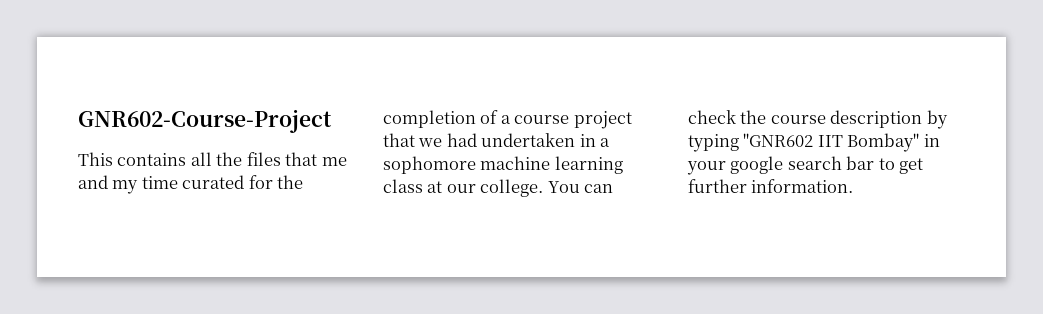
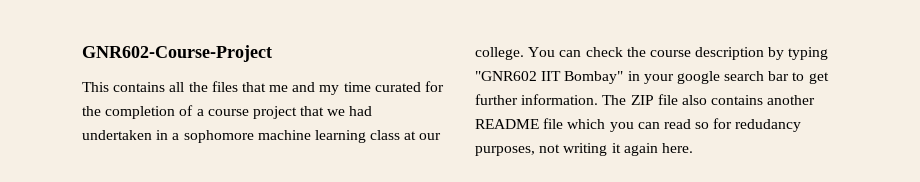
+ The ZIP file also contains another README file which you can read so for redudancy purposes, not writing it again here.

